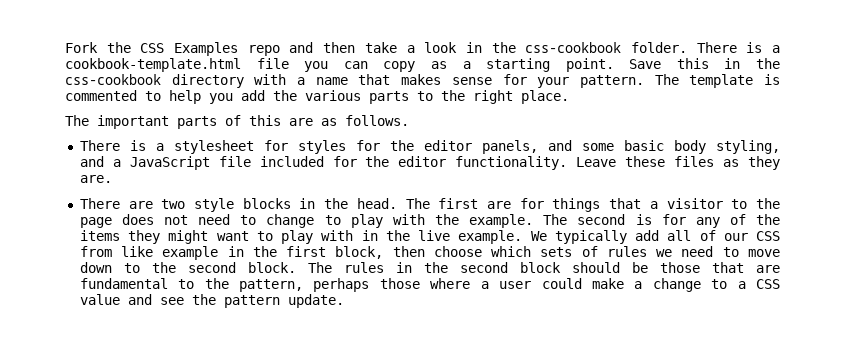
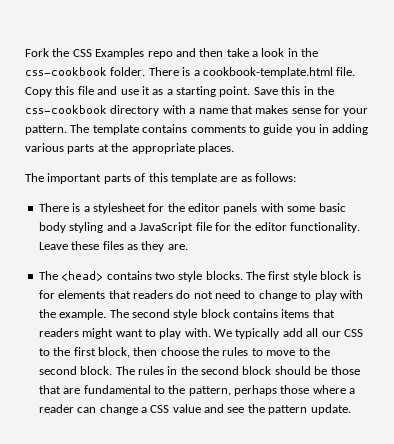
- There is a cookbook-template.html file you can copy as a starting point.
+ There is a cookbook-template.html file. Copy this file and use it as a starting point.
- The template is commented to help you add the various parts to the right place.
+ The template contains comments to guide you in adding various parts at the appropriate places.
- The important parts of this are as follows.
+ The important parts of this template are as follows:
- There is a stylesheet for styles for the editor panels, and some basic body styling, and a JavaScript file included for the editor functionality.
+ There is a stylesheet for the editor panels with some basic body styling and a JavaScript file for the editor functionality.
- There are two style blocks in the head. The first are for things that a visitor to the page does not need to change to play with the example.
+ The <head> contains two style blocks. The first style block is for elements that readers do not need to change to play with the example.
- The second is for any of the items they might want to play with in the live example.
+ The second style block contains items that readers might want to play with.
- We typically add all of our CSS from like example in the first block, then choose which sets of rules we need to move down to the second block.
+ We typically add all our CSS to the first block, then choose the rules to move to the second block.
- The rules in the second block should be those that are fundamental to the pattern, perhaps those where a user could make a change to a CSS value and see the pattern update.
+ The rules in the second block should be those that are fundamental to the pattern, perhaps those where a reader can change a CSS value and see the pattern update.

